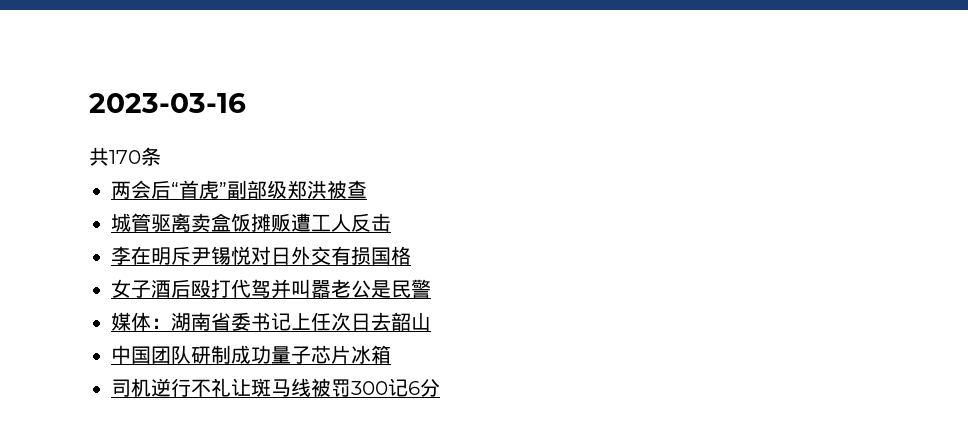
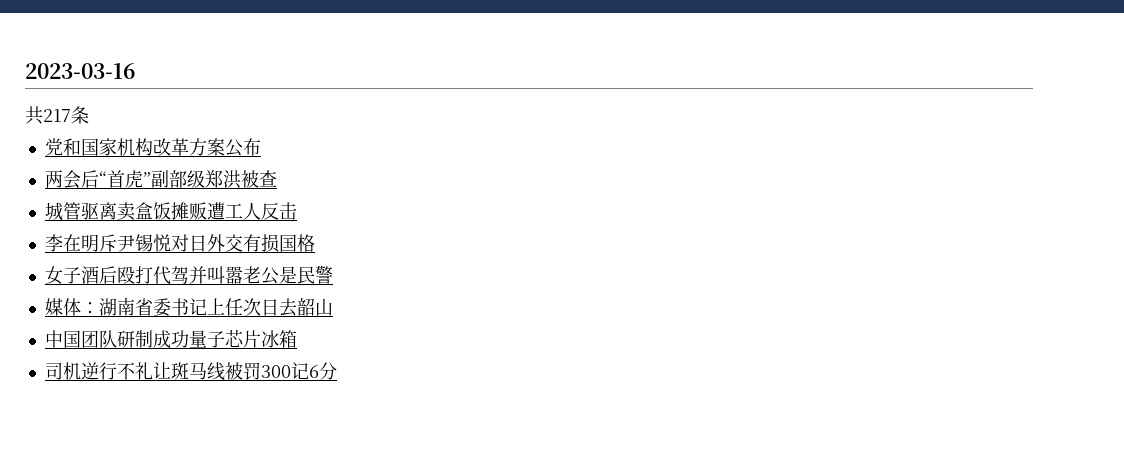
- 共170条
+ 共217条
+ 党和国家机构改革方案公布

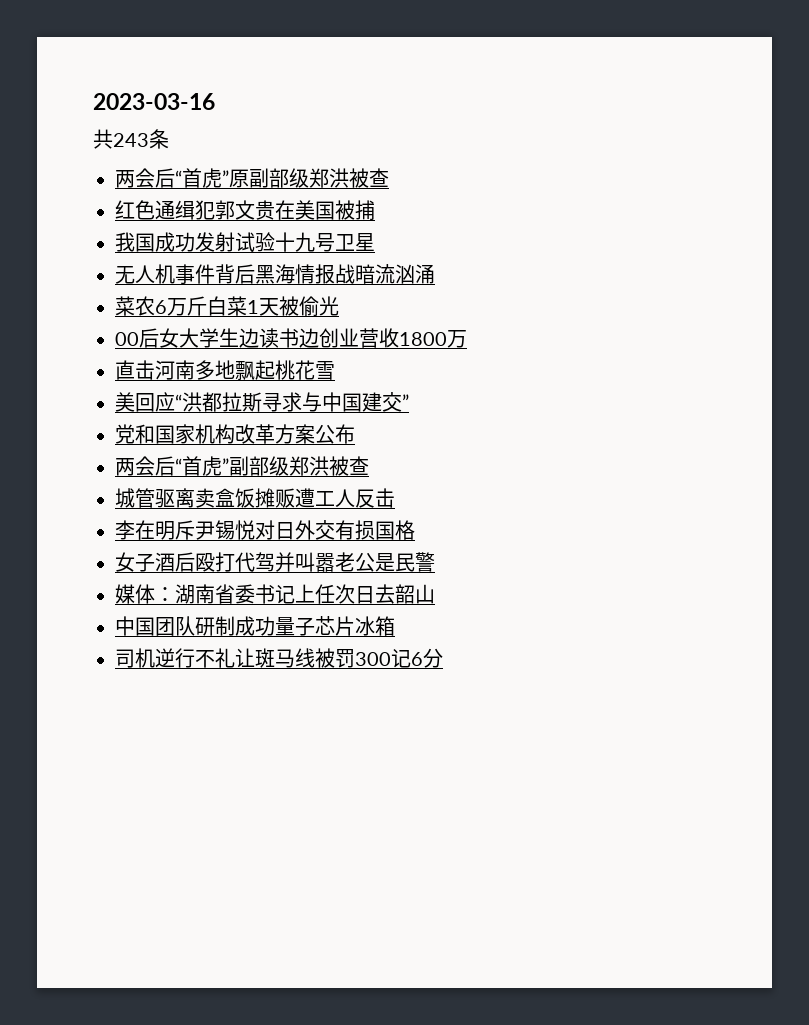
- 共217条
+ 共243条
+ 两会后“首虎”原副部级郑洪被查
+ 红色通缉犯郭文贵在美国被捕
+ 我国成功发射试验十九号卫星
+ 无人机事件背后黑海情报战暗流汹涌
+ 菜农6万斤白菜1天被偷光
+ 00后女大学生边读书边创业营收1800万
+ 直击河南多地飘起桃花雪
+ 美回应“洪都拉斯寻求与中国建交”

